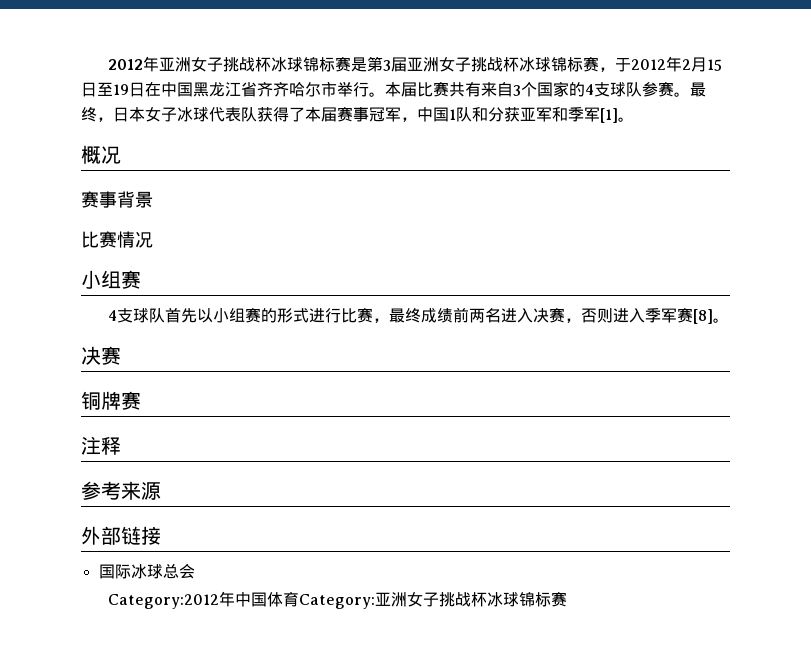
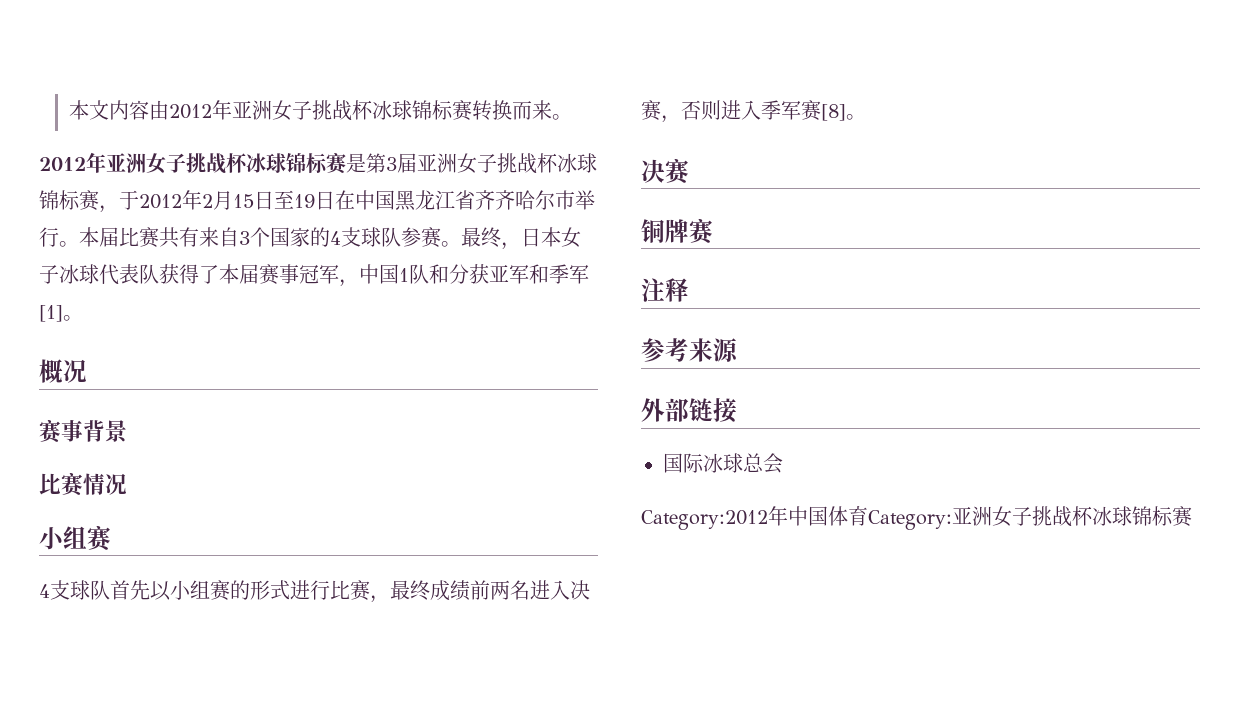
+ 本文内容由2012年亚洲女子挑战杯冰球锦标赛转换而来。

